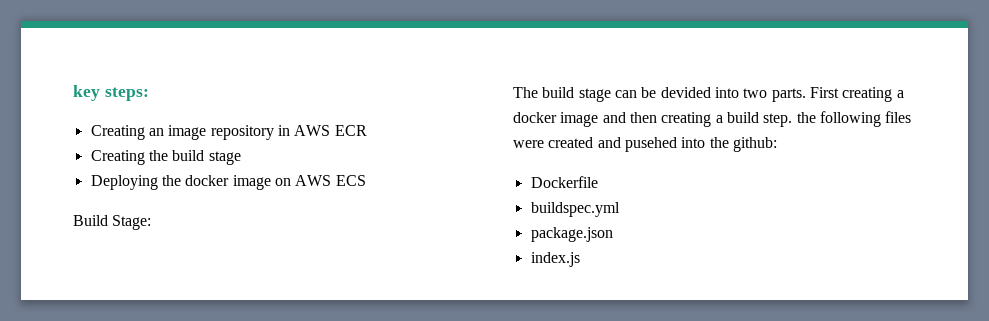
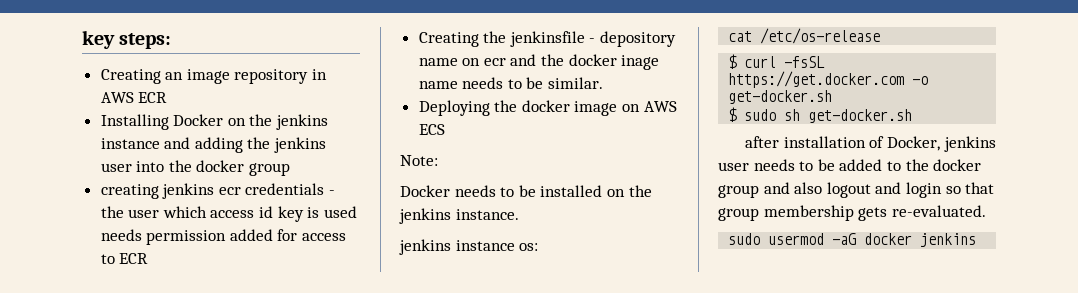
- Creating the build stage
+ Installing Docker on the jenkins instance and adding the jenkins user into the docker group
+ creating jenkins ecr credentials - the user which access id key is used needs permission added for access to ECR
+ Creating the jenkinsfile - depository name on ecr and the docker inage name needs to be similar.
- Build Stage:
- The build stage can be devided into two parts. First creating a docker image and then creating a build step. the following files were created and pusehed into the github:
- Dockerfile
- buildspec.yml
- package.json
- index.js
+ Note:
+ Docker needs to be installed on the jenkins instance.
+ jenkins instance os:
+ cat /etc/os-release
+ $ curl -fsSL https://get.docker.com -o get-docker.sh
+ $ sudo sh get-docker.sh
+ after installation of Docker, jenkins user needs to be added to the docker group and also logout and login so that group membership gets re-evaluated.
+ sudo usermod -aG docker jenkins

